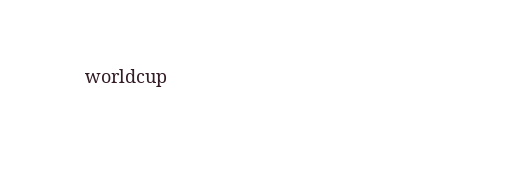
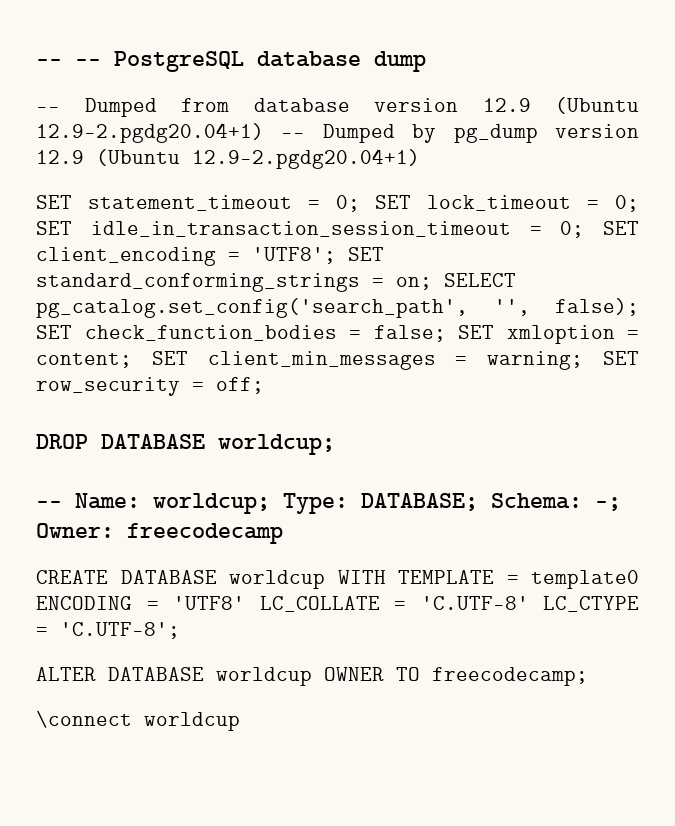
- worldcup
+ -- -- PostgreSQL database dump
+ -- Dumped from database version 12.9 (Ubuntu 12.9-2.pgdg20.04+1) -- Dumped by pg_dump version 12.9 (Ubuntu 12.9-2.pgdg20.04+1)
+ SET statement_timeout = 0; SET lock_timeout = 0; SET idle_in_transaction_session_timeout = 0; SET client_encoding = 'UTF8'; SET standard_conforming_strings = on; SELECT pg_catalog.set_config('search_path', '', false); SET check_function_bodies = false; SET xmloption = content; SET client_min_messages = warning; SET row_security = off;
+ DROP DATABASE worldcup;
+ -- Name: worldcup; Type: DATABASE; Schema: -; Owner: freecodecamp
+ CREATE DATABASE worldcup WITH TEMPLATE = template0 ENCODING = 'UTF8' LC_COLLATE = 'C.UTF-8' LC_CTYPE = 'C.UTF-8';
+ ALTER DATABASE worldcup OWNER TO freecodecamp;
+ \connect worldcup

